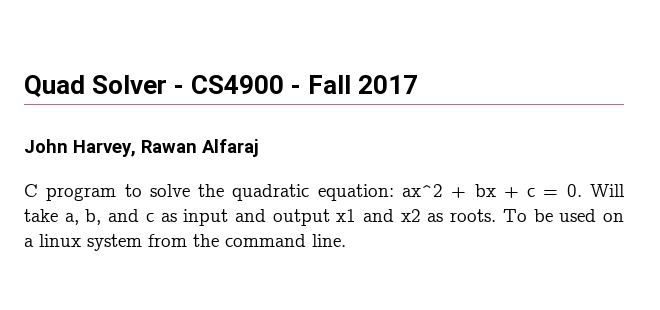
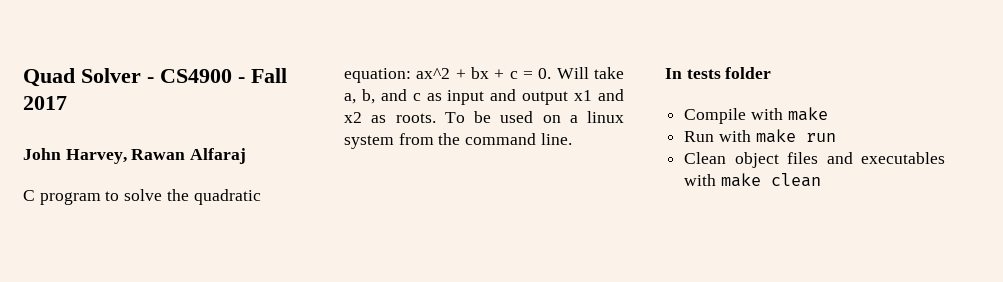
+ In tests folder
+ Compile with make
+ Run with make run
+ Clean object files and executables with make clean

